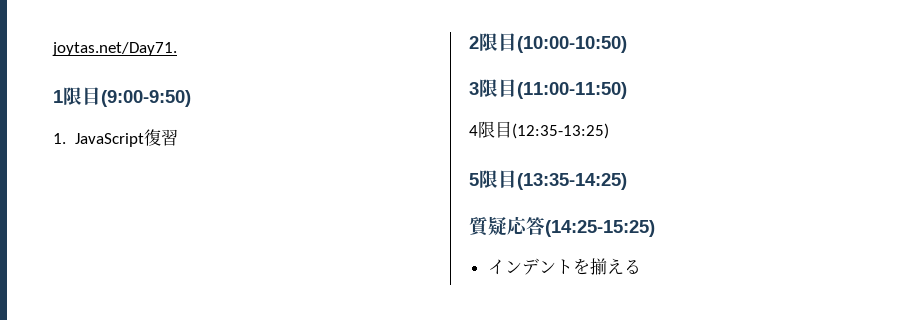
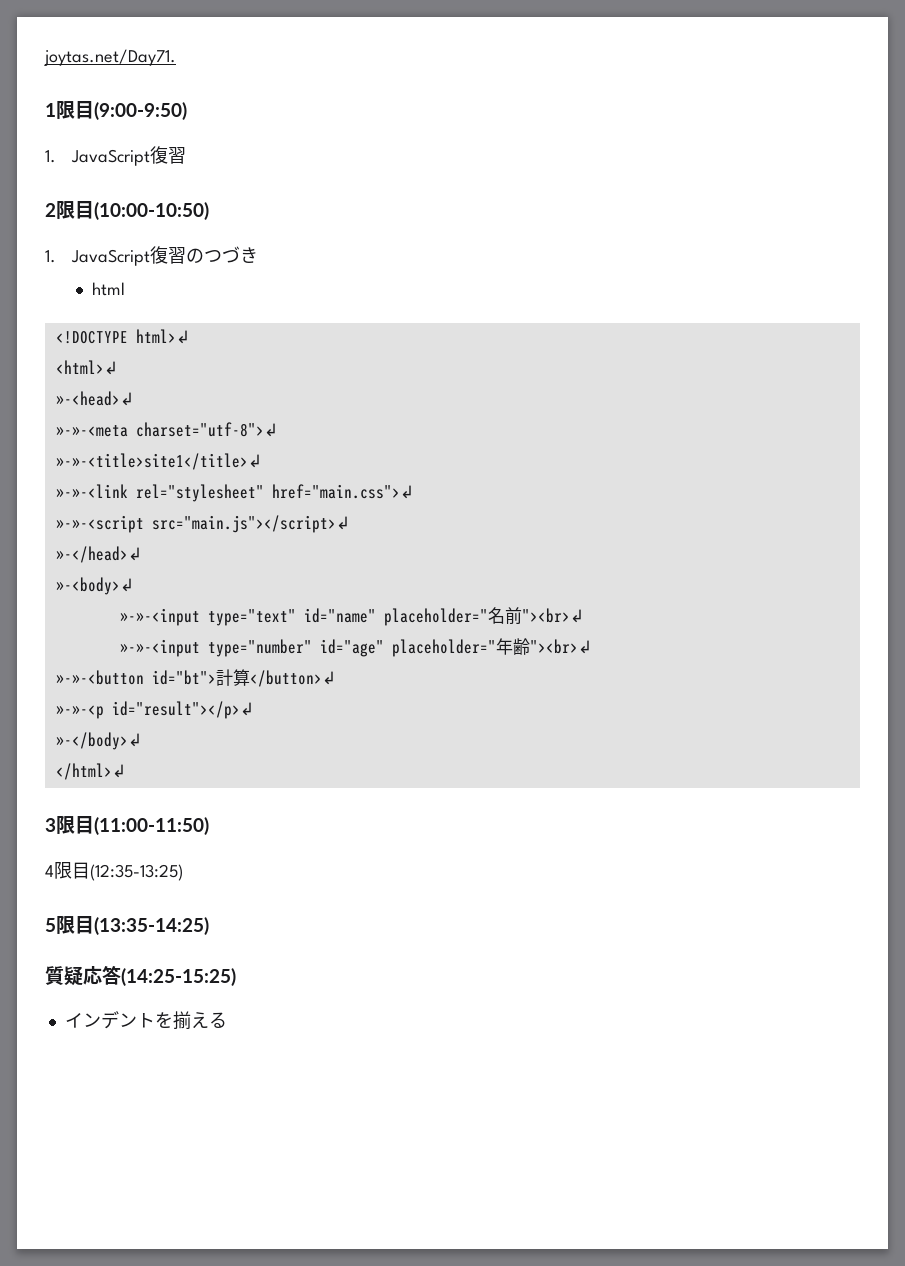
+ 1. JavaScript復習のつづき
+ html
+ <!DOCTYPE html>↲
+ <html>↲
+ »-<head>↲
+ »-»-<meta charset="utf-8">↲
+ »-»-<title>site1</title>↲
+ »-»-<link rel="stylesheet" href="main.css">↲
+ »-»-<script src="main.js"></script>↲
+ »-</head>↲
+ »-<body>↲
+ »-»-<input type="text" id="name" placeholder="名前"><br>↲
+ »-»-<input type="number" id="age" placeholder="年齢"><br>↲
+ »-»-<button id="bt">計算</button>↲
+ »-»-<p id="result"></p>↲
+ »-</body>↲
+ </html>↲

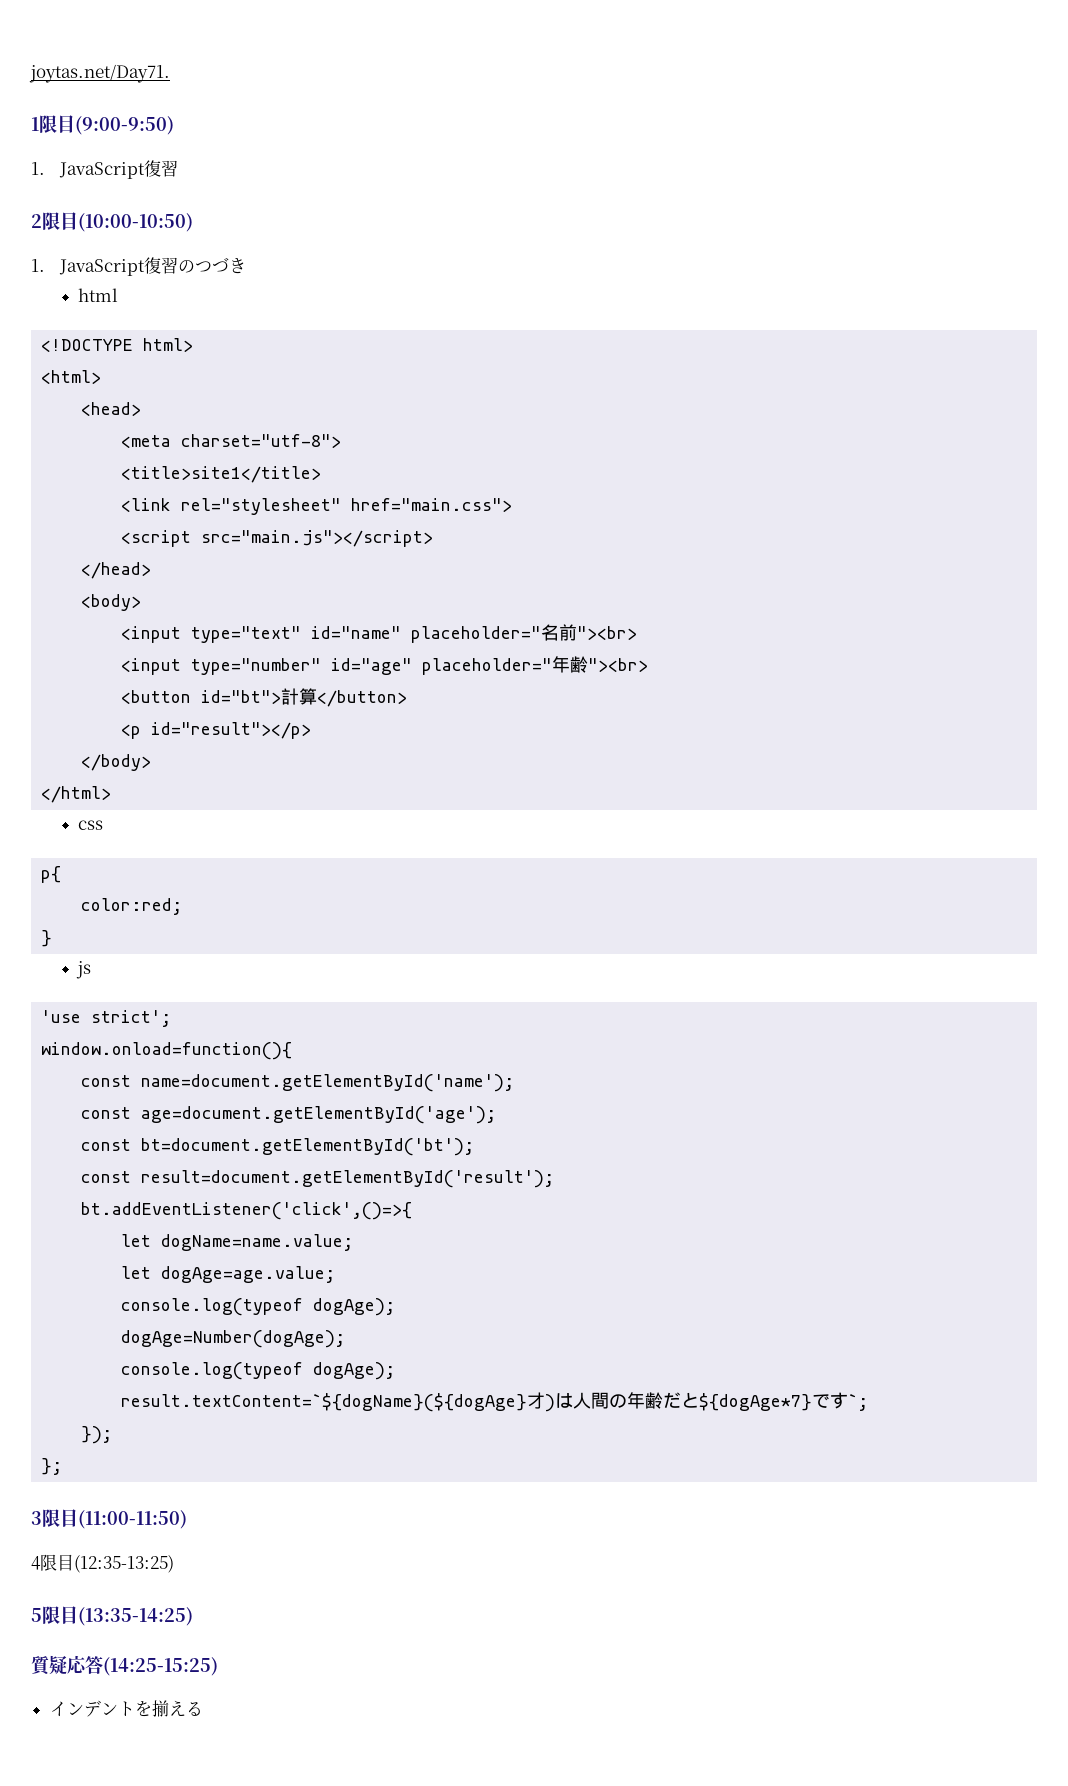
- <!DOCTYPE html>↲
- <html>↲
- »-<head>↲
- »-»-<meta charset="utf-8">↲
- »-»-<title>site1</title>↲
- »-»-<link rel="stylesheet" href="main.css">↲
- »-»-<script src="main.js"></script>↲
- »-</head>↲
- »-<body>↲
- »-»-<input type="text" id="name" placeholder="名前"><br>↲
- »-»-<input type="number" id="age" placeholder="年齢"><br>↲
- »-»-<button id="bt">計算</button>↲
- »-»-<p id="result"></p>↲
- »-</body>↲
- </html>↲
+ <!DOCTYPE html>
+ <html>
+ <head>
+ <meta charset="utf-8">
+ <title>site1</title>
+ <link rel="stylesheet" href="main.css">
+ <script src="main.js"></script>
+ </head>
+ <body>
+ <input type="text" id="name" placeholder="名前"><br>
+ <input type="number" id="age" placeholder="年齢"><br>
+ <button id="bt">計算</button>
+ <p id="result"></p>
+ </body>
+ </html>
+ css
+ p{
+ color:red;
+ }
+ js
+ 'use strict';
+ window.onload=function(){
+ const name=document.getElementById('name');
+ const age=document.getElementById('age');
+ const bt=document.getElementById('bt');
+ const result=document.getElementById('result');
+ bt.addEventListener('click',()=>{
+ let dogName=name.value;
+ let dogAge=age.value;
+ console.log(typeof dogAge);
+ dogAge=Number(dogAge);
+ console.log(typeof dogAge);
+ result.textContent=`${dogName}(${dogAge}才)は人間の年齢だと${dogAge*7}です`;
+ });
+ };

